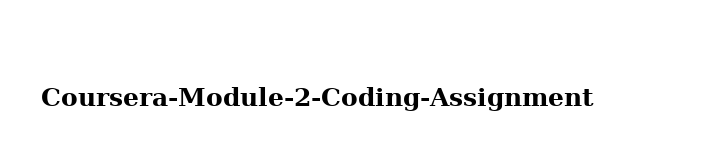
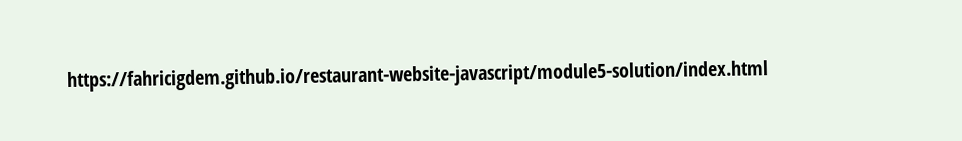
- Coursera-Module-2-Coding-Assignment
+ https://fahricigdem.github.io/restaurant-website-javascript/module5-solution/index.html

